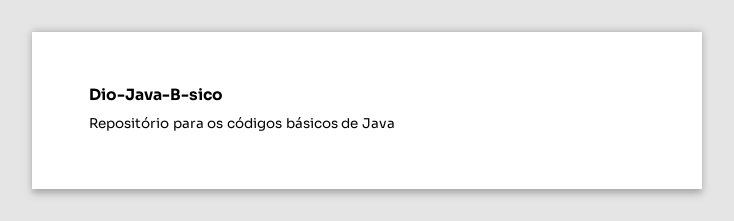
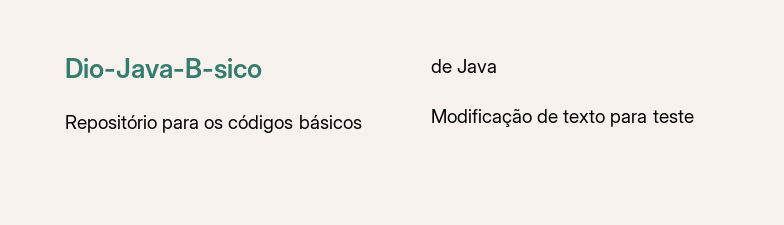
+ Modificação de texto para teste

